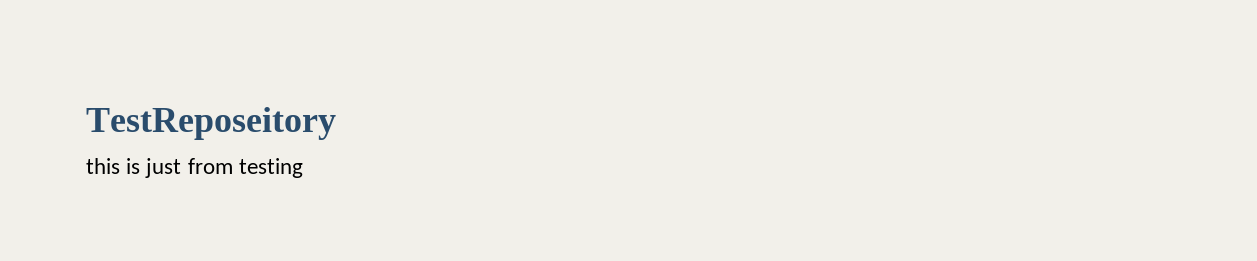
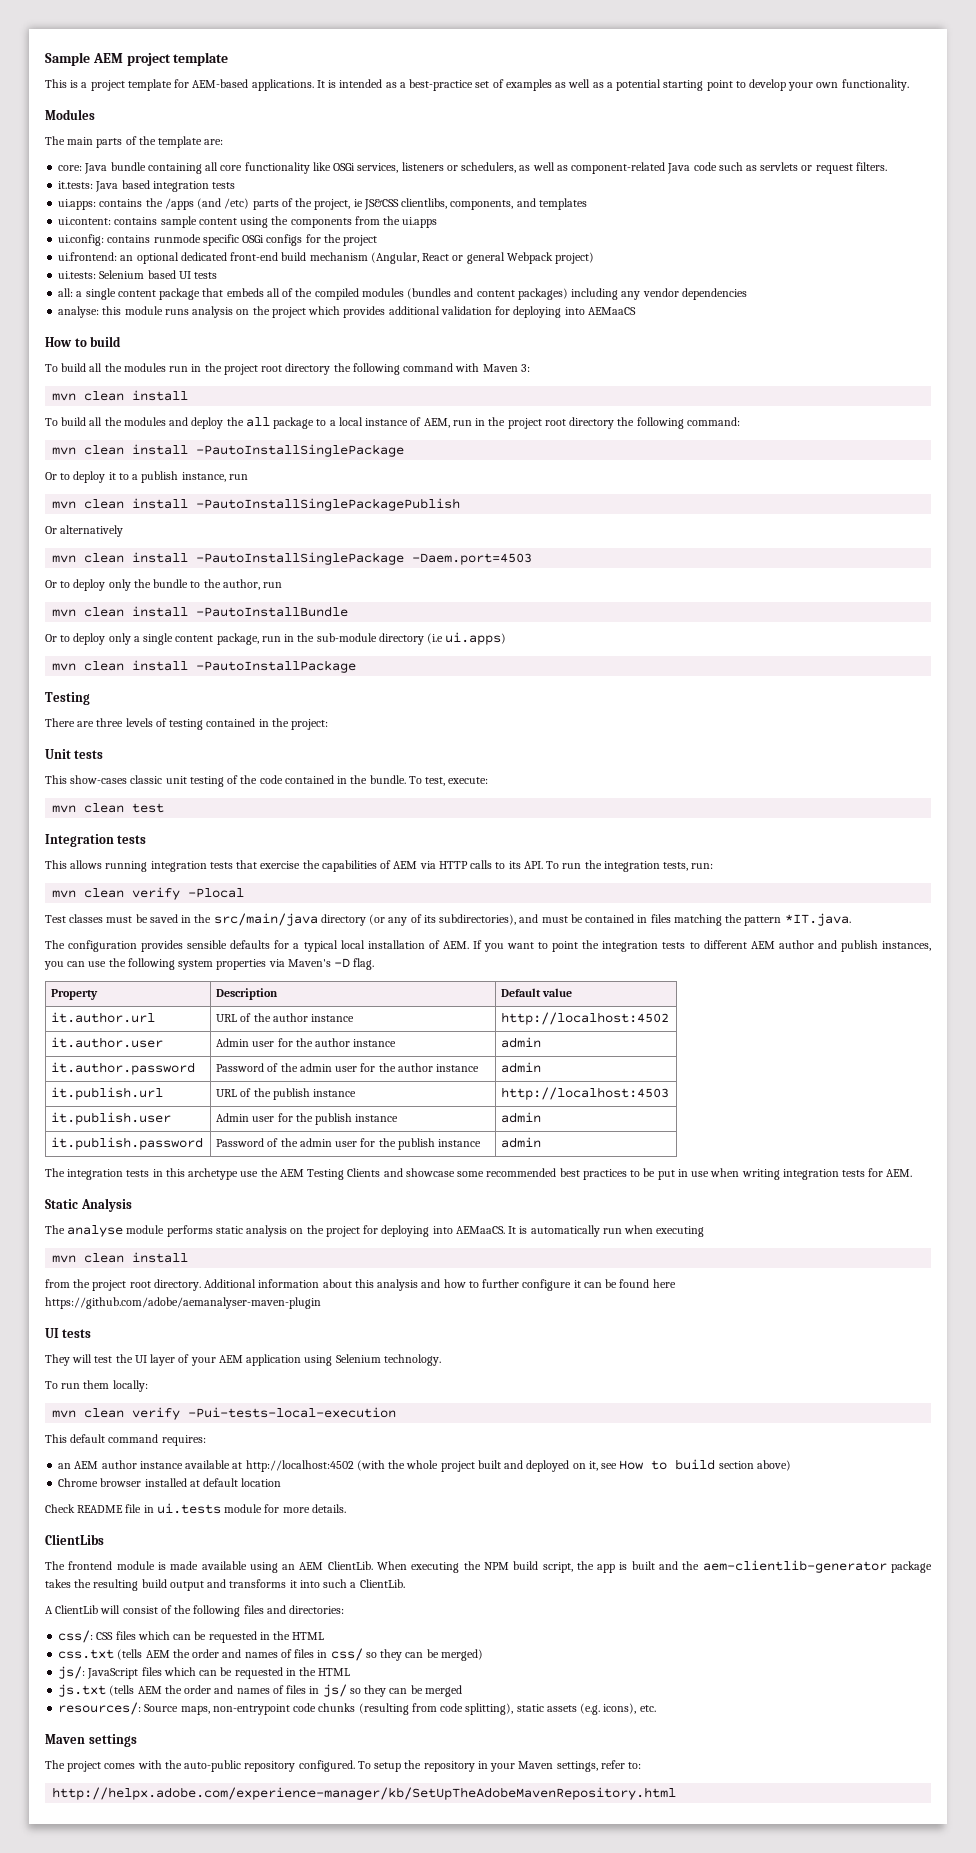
- TestReposeitory
- this is just from testing
+ Sample AEM project template
+ This is a project template for AEM-based applications. It is intended as a best-practice set of examples as well as a potential starting point to develop your own functionality.
+ Modules
+ The main parts of the template are:
+ core: Java bundle containing all core functionality like OSGi services, listeners or schedulers, as well as component-related Java code such as servlets or request filters.
+ it.tests: Java based integration tests
+ ui.apps: contains the /apps (and /etc) parts of the project, ie JS&CSS clientlibs, components, and templates
+ ui.content: contains sample content using the components from the ui.apps
+ ui.config: contains runmode specific OSGi configs for the project
+ ui.frontend: an optional dedicated front-end build mechanism (Angular, React or general Webpack project)
+ ui.tests: Selenium based UI tests
+ all: a single content package that embeds all of the compiled modules (bundles and content packages) including any vendor dependencies
+ analyse: this module runs analysis on the project which provides additional validation for deploying into AEMaaCS
+ How to build
+ To build all the modules run in the project root directory the following command with Maven 3:
+ mvn clean install
+ To build all the modules and deploy the all package to a local instance of AEM, run in the project root directory the following command:
+ mvn clean install -PautoInstallSinglePackage
+ Or to deploy it to a publish instance, run
+ mvn clean install -PautoInstallSinglePackagePublish
+ Or alternatively
+ mvn clean install -PautoInstallSinglePackage -Daem.port=4503
+ Or to deploy only the bundle to the author, run
+ mvn clean install -PautoInstallBundle
+ Or to deploy only a single content package, run in the sub-module directory (i.e ui.apps)
+ mvn clean install -PautoInstallPackage
+ Testing
+ There are three levels of testing contained in the project:
+ Unit tests
+ This show-cases classic unit testing of the code contained in the bundle. To test, execute:
+ mvn clean test
+ Integration tests
+ This allows running integration tests that exercise the capabilities of AEM via HTTP calls to its API. To run the integration tests, run:
+ mvn clean verify -Plocal
+ Test classes must be saved in the src/main/java directory (or any of its subdirectories), and must be contained in files matching the pattern *IT.java.
+ The configuration provides sensible defaults for a typical local installation of AEM. If you want to point the integration tests to different AEM author and publish instances, you can use the following system properties via Maven's -D flag.
+ Property | Description | Default value
+ it.author.url | URL of the author instance | http://localhost:4502
+ it.author.user | Admin user for the author instance | admin
+ it.author.password | Password of the admin user for the author instance | admin
+ it.publish.url | URL of the publish instance | http://localhost:4503
+ it.publish.user | Admin user for the publish instance | admin
+ it.publish.password | Password of the admin user for the publish instance | admin
+ The integration tests in this archetype use the AEM Testing Clients and showcase some recommended best practices to be put in use when writing integration tests for AEM.
+ Static Analysis
+ The analyse module performs static analysis on the project for deploying into AEMaaCS. It is automatically run when executing
+ mvn clean install
+ from the project root directory. Additional information about this analysis and how to further configure it can be found here https://github.com/adobe/aemanalyser-maven-plugin
+ UI tests
+ They will test the UI layer of your AEM application using Selenium technology.
+ To run them locally:
+ mvn clean verify -Pui-tests-local-execution
+ This default command requires:
+ an AEM author instance available at http://localhost:4502 (with the whole project built and deployed on it, see How to build section above)
+ Chrome browser installed at default location
+ Check README file in ui.tests module for more details.
+ ClientLibs
+ The frontend module is made available using an AEM ClientLib. When executing the NPM build script, the app is built and the aem-clientlib-generator package takes the resulting build output and transforms it into such a ClientLib.
+ A ClientLib will consist of the following files and directories:
+ css/: CSS files which can be requested in the HTML
+ css.txt (tells AEM the order and names of files in css/ so they can be merged)
+ js/: JavaScript files which can be requested in the HTML
+ js.txt (tells AEM the order and names of files in js/ so they can be merged
+ resources/: Source maps, non-entrypoint code chunks (resulting from code splitting), static assets (e.g. icons), etc.
+ Maven settings
+ The project comes with the auto-public repository configured. To setup the repository in your Maven settings, refer to:
+ http://helpx.adobe.com/experience-manager/kb/SetUpTheAdobeMavenRepository.html

